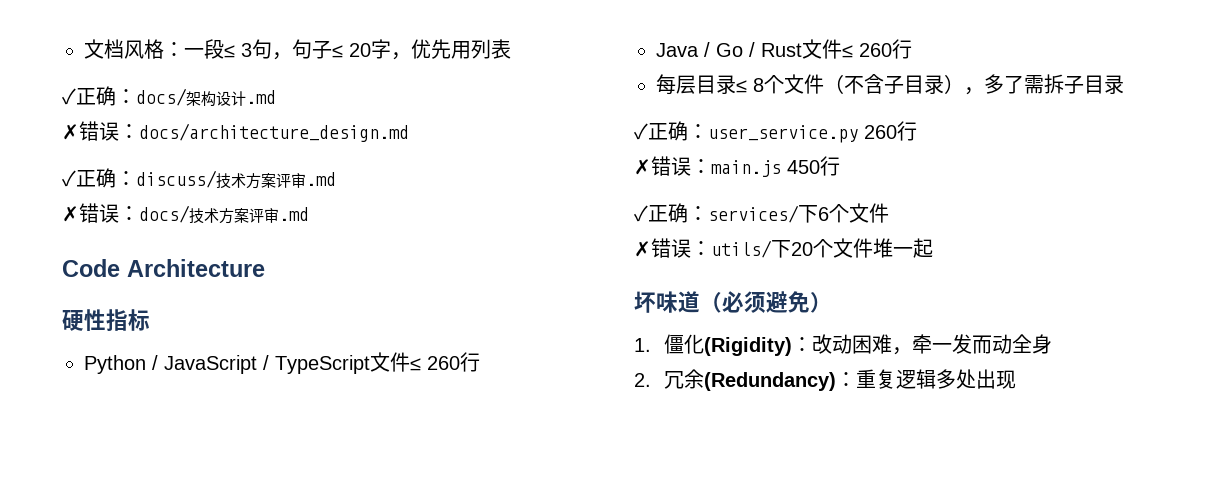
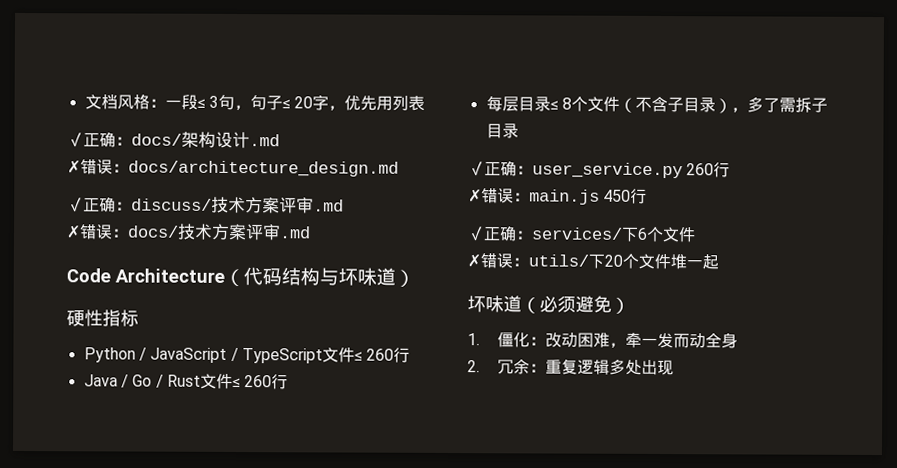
- Code Architecture
+ Code Architecture（代码结构与坏味道）
- 1.僵化(Rigidity)：改动困难，牵一发而动全身
+ 1.僵化：改动困难，牵一发而动全身
- 2.冗余(Redundancy)：重复逻辑多处出现
+ 2.冗余：重复逻辑多处出现

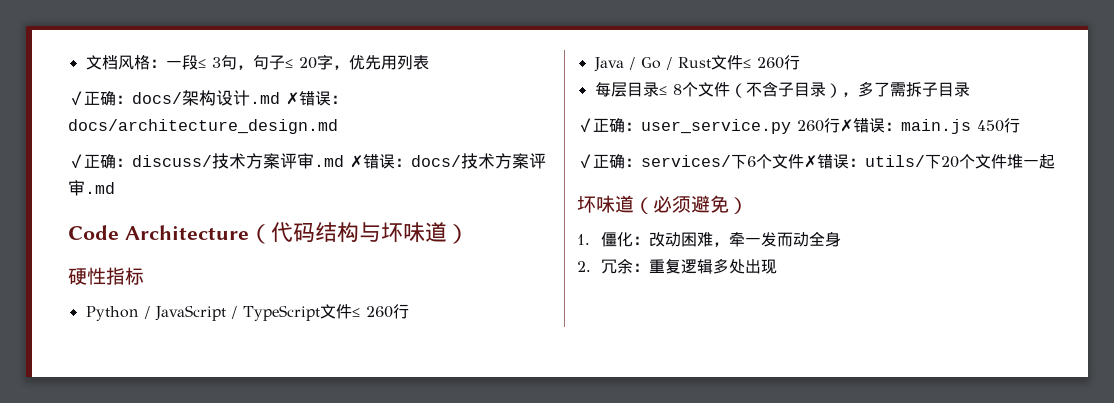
- ✓正确：docs/架构设计.md
- ✗错误：docs/architecture_design.md
+ ✓正确：docs/架构设计.md ✗错误：docs/architecture_design.md
- ✓正确：discuss/技术方案评审.md
- ✗错误：docs/技术方案评审.md
+ ✓正确：discuss/技术方案评审.md ✗错误：docs/技术方案评审.md
- ✓正确：user_service.py 260行
- ✗错误：main.js 450行
+ ✓正确：user_service.py 260行✗错误：main.js 450行
- ✓正确：services/下6个文件
- ✗错误：utils/下20个文件堆一起
+ ✓正确：services/下6个文件✗错误：utils/下20个文件堆一起

